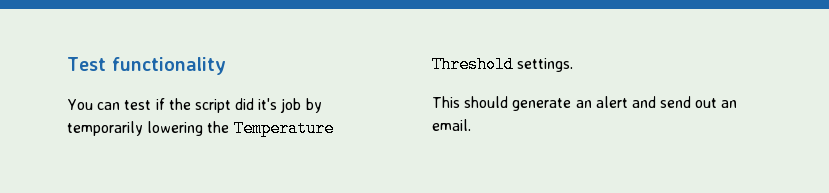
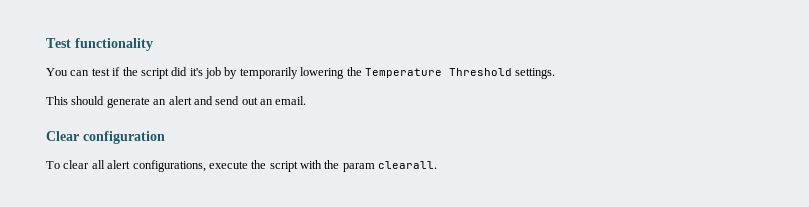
+ Clear configuration
+ To clear all alert configurations, execute the script with the param clearall.

